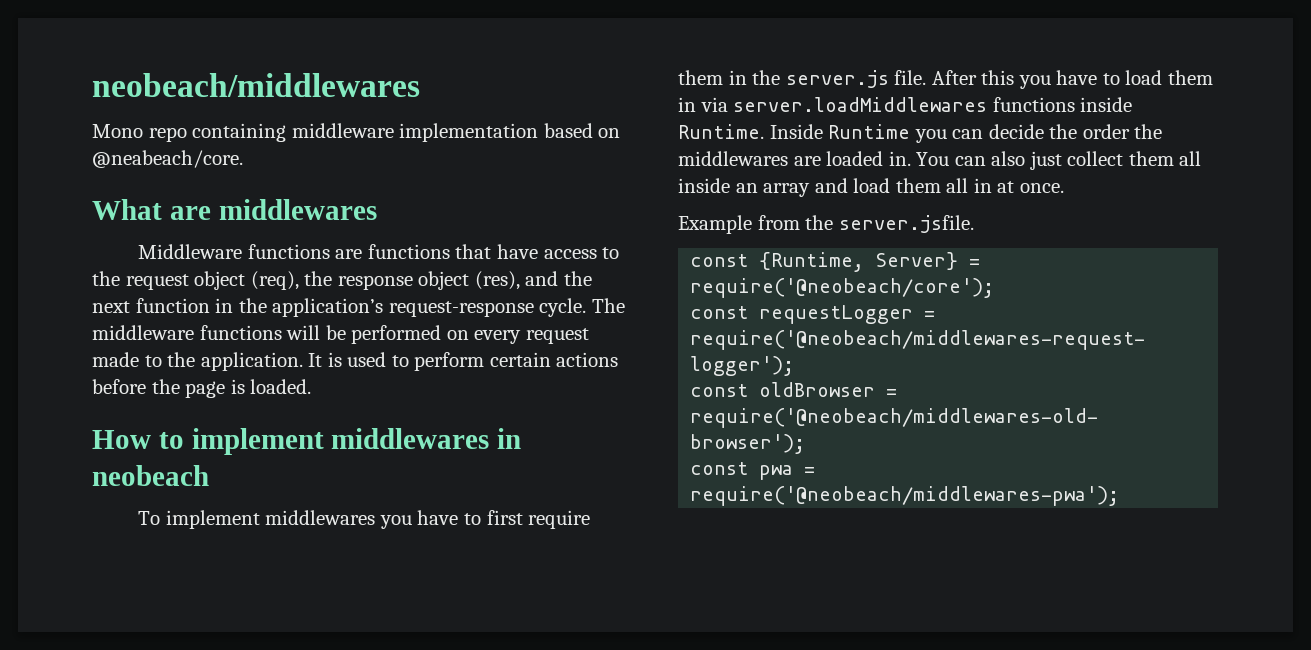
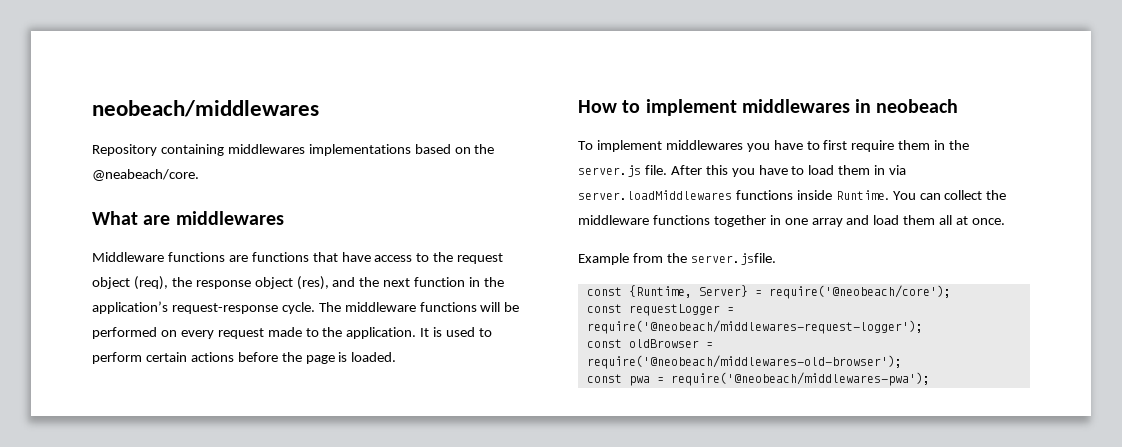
- Mono repo containing middleware implementation based on @neabeach/core.
+ Repository containing middlewares implementations based on the @neabeach/core.
- Inside Runtime you can decide the order the middlewares are loaded in. You can also just collect them all inside an array and load them all in at once.
+ You can collect the middleware functions together in one array and load them all at once.

